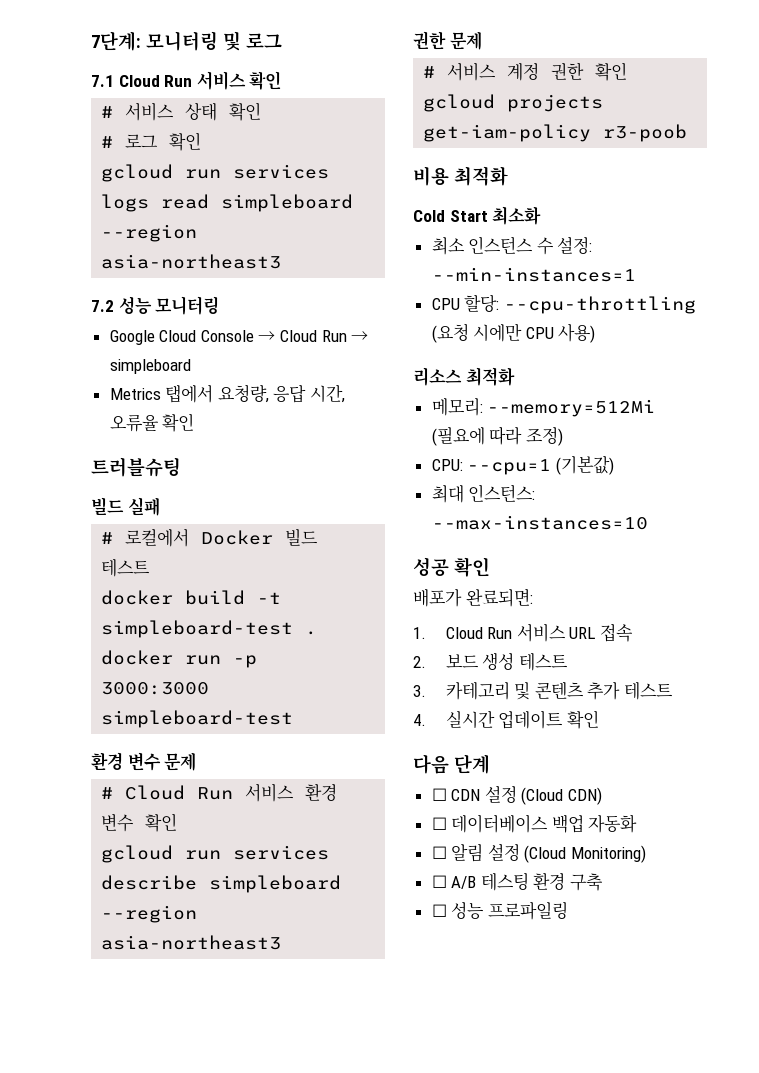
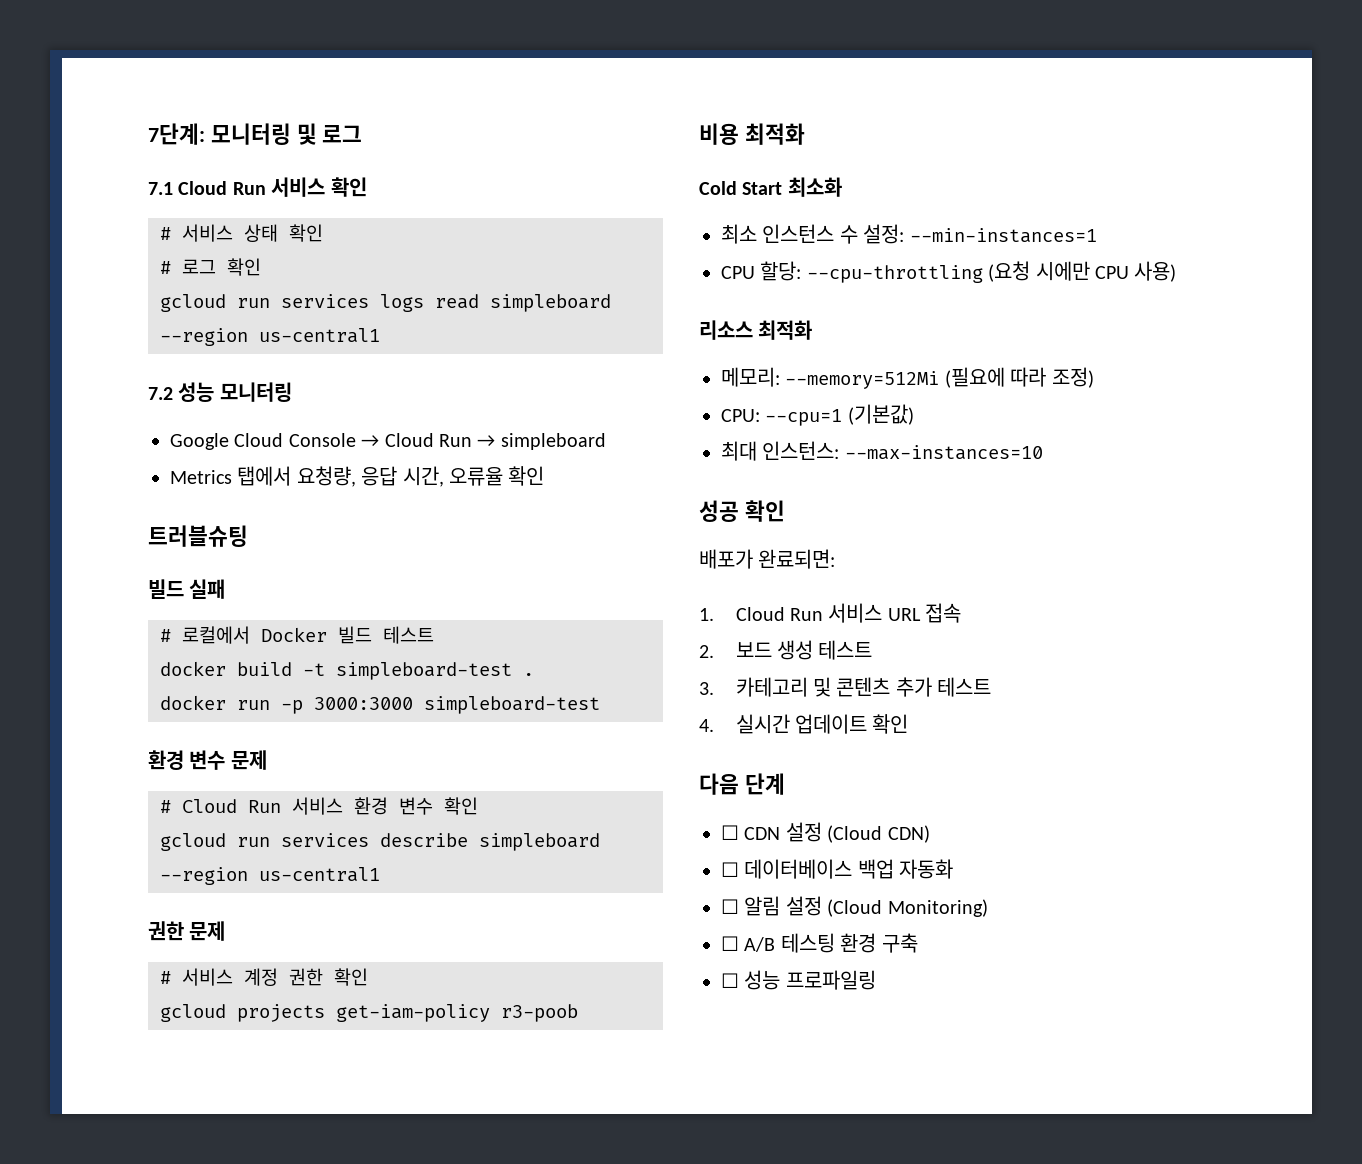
- gcloud run services logs read simpleboard --region asia-northeast3
+ gcloud run services logs read simpleboard --region us-central1
- gcloud run services describe simpleboard --region asia-northeast3
+ gcloud run services describe simpleboard --region us-central1

